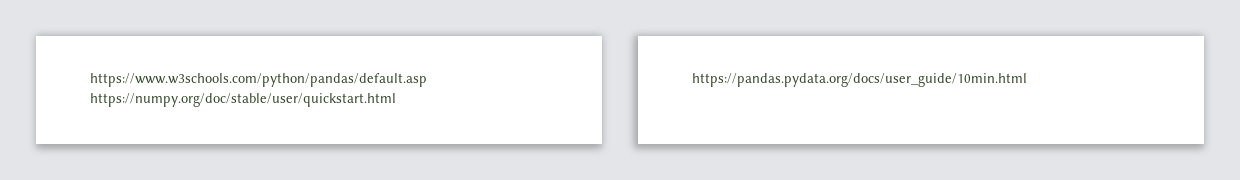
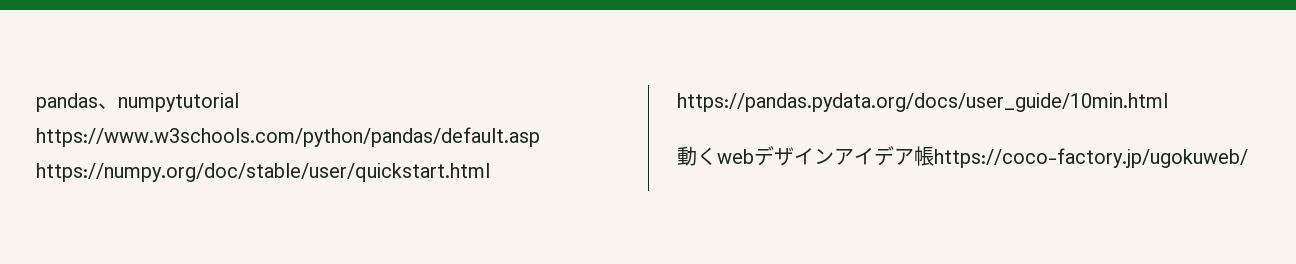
- https://www.w3schools.com/python/pandas/default.asp https://numpy.org/doc/stable/user/quickstart.html https://pandas.pydata.org/docs/user_guide/10min.html
+ pandas、numpytutorial https://www.w3schools.com/python/pandas/default.asp https://numpy.org/doc/stable/user/quickstart.html https://pandas.pydata.org/docs/user_guide/10min.html
+ 動くwebデザインアイデア帳https://coco-factory.jp/ugokuweb/

